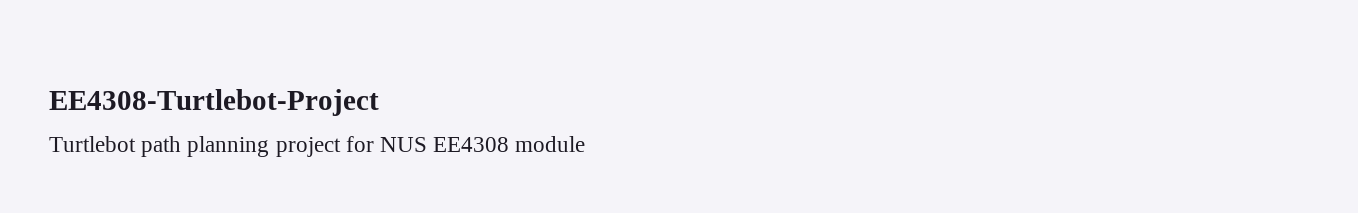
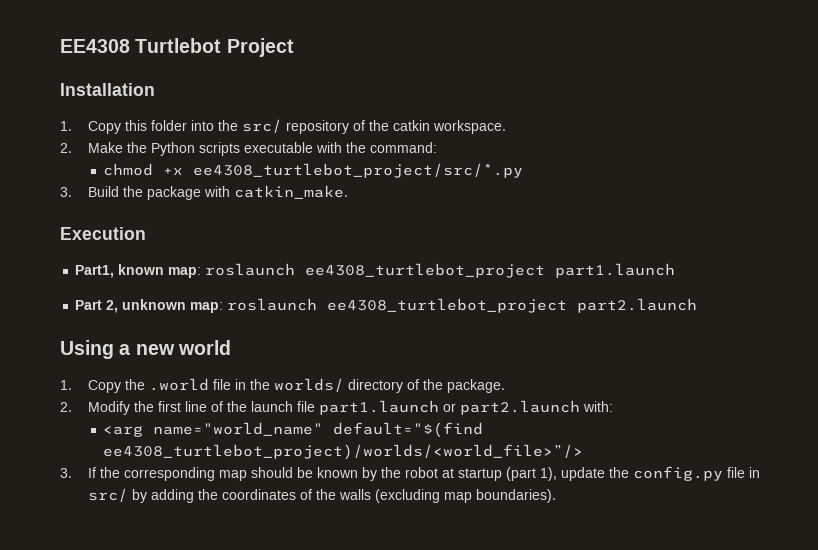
- EE4308-Turtlebot-Project
- Turtlebot path planning project for NUS EE4308 module
+ EE4308 Turtlebot Project
+ Installation
+ 1. Copy this folder into the src/ repository of the catkin workspace.
+ 2. Make the Python scripts executable with the command:
+ chmod +x ee4308_turtlebot_project/src/*.py
+ 3. Build the package with catkin_make.
+ Execution
+ Part1, known map: roslaunch ee4308_turtlebot_project part1.launch
+ Part 2, unknown map: roslaunch ee4308_turtlebot_project part2.launch
+ Using a new world
+ 1. Copy the .world file in the worlds/ directory of the package.
+ 2. Modify the first line of the launch file part1.launch or part2.launch with:
+ <arg name="world_name" default="$(find ee4308_turtlebot_project)/worlds/<world_file>”/>
+ 3. If the corresponding map should be known by the robot at startup (part 1), update the config.py file in src/ by adding the coordinates of the walls (excluding map boundaries).

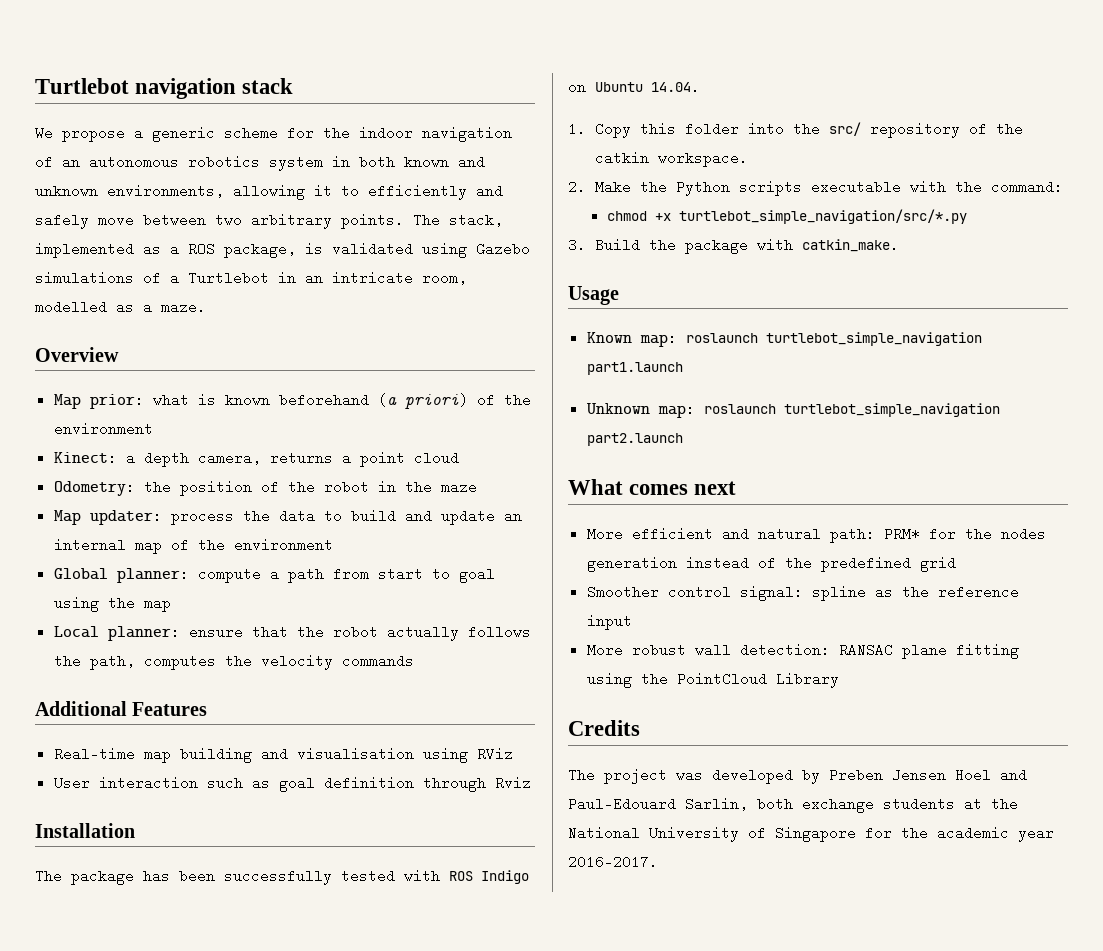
- EE4308 Turtlebot Project
+ Turtlebot navigation stack
+ We propose a generic scheme for the indoor navigation of an autonomous robotics system in both known and unknown environments, allowing it to efficiently and safely move between two arbitrary points. The stack, implemented as a ROS package, is validated using Gazebo simulations of a Turtlebot in an intricate room, modelled as a maze.
+ Overview
+ Map prior: what is known beforehand (a priori) of the environment
+ Kinect: a depth camera, returns a point cloud
+ Odometry: the position of the robot in the maze
+ Map updater: process the data to build and update an internal map of the environment
+ Global planner: compute a path from start to goal using the map
+ Local planner: ensure that the robot actually follows the path, computes the velocity commands
+ Additional Features
+ Real-time map building and visualisation using RViz
+ User interaction such as goal definition through Rviz
  Installation
+ The package has been successfully tested with ROS Indigo on Ubuntu 14.04.
- chmod +x ee4308_turtlebot_project/src/*.py
+ chmod +x turtlebot_simple_navigation/src/*.py
- Execution
- Part1, known map: roslaunch ee4308_turtlebot_project part1.launch
+ Usage
+ Known map: roslaunch turtlebot_simple_navigation part1.launch
- Part 2, unknown map: roslaunch ee4308_turtlebot_project part2.launch
+ Unknown map: roslaunch turtlebot_simple_navigation part2.launch
- Using a new world
- 1. Copy the .world file in the worlds/ directory of the package.
- 2. Modify the first line of the launch file part1.launch or part2.launch with:
- <arg name="world_name" default="$(find ee4308_turtlebot_project)/worlds/<world_file>”/>
- 3. If the corresponding map should be known by the robot at startup (part 1), update the config.py file in src/ by adding the coordinates of the walls (excluding map boundaries).
+ What comes next
+ More efficient and natural path: PRM* for the nodes generation instead of the predefined grid
+ Smoother control signal: spline as the reference input
+ More robust wall detection: RANSAC plane fitting using the PointCloud Library
+ Credits
+ The project was developed by Preben Jensen Hoel and Paul-Edouard Sarlin, both exchange students at the National University of Singapore for the academic year 2016-2017.

